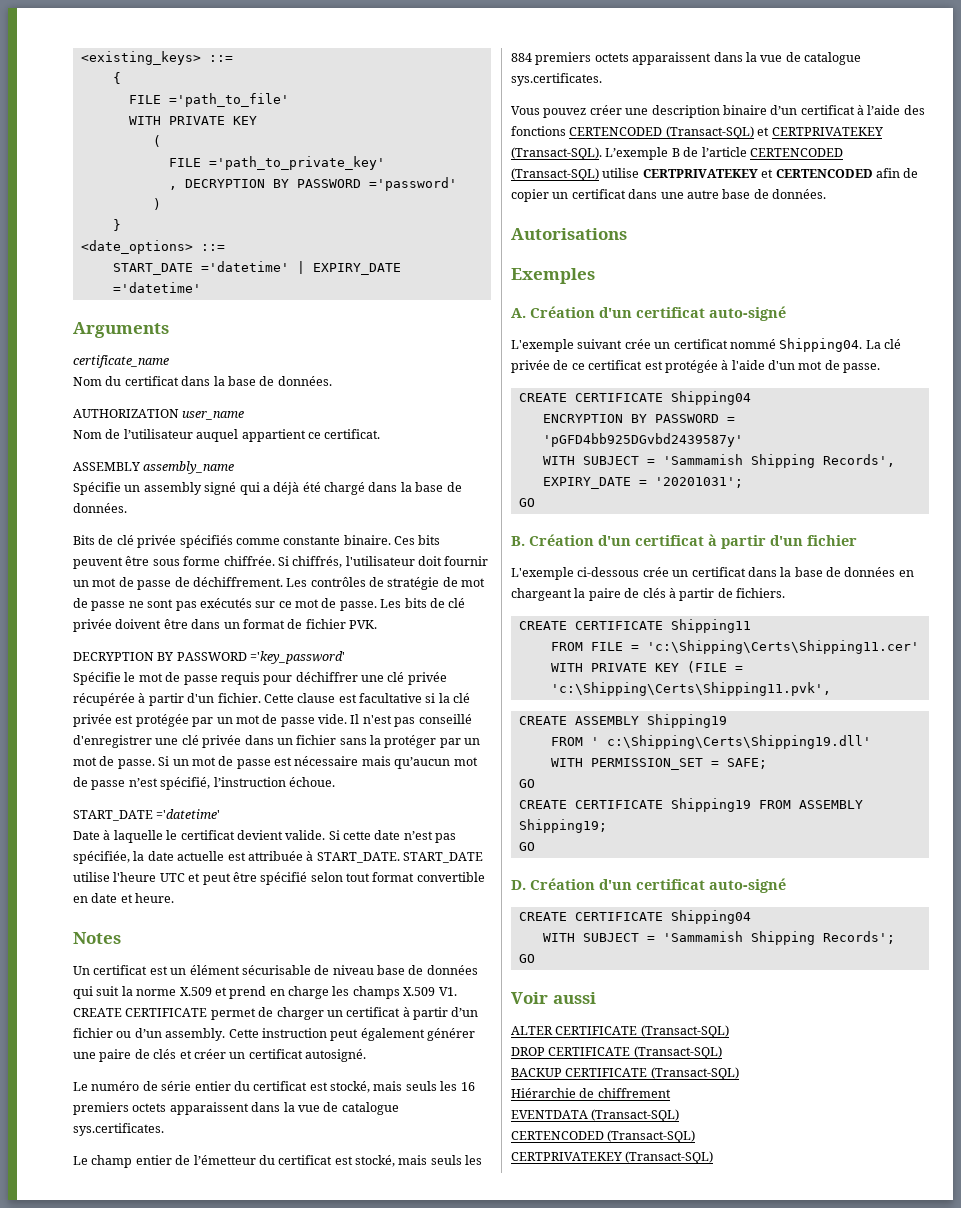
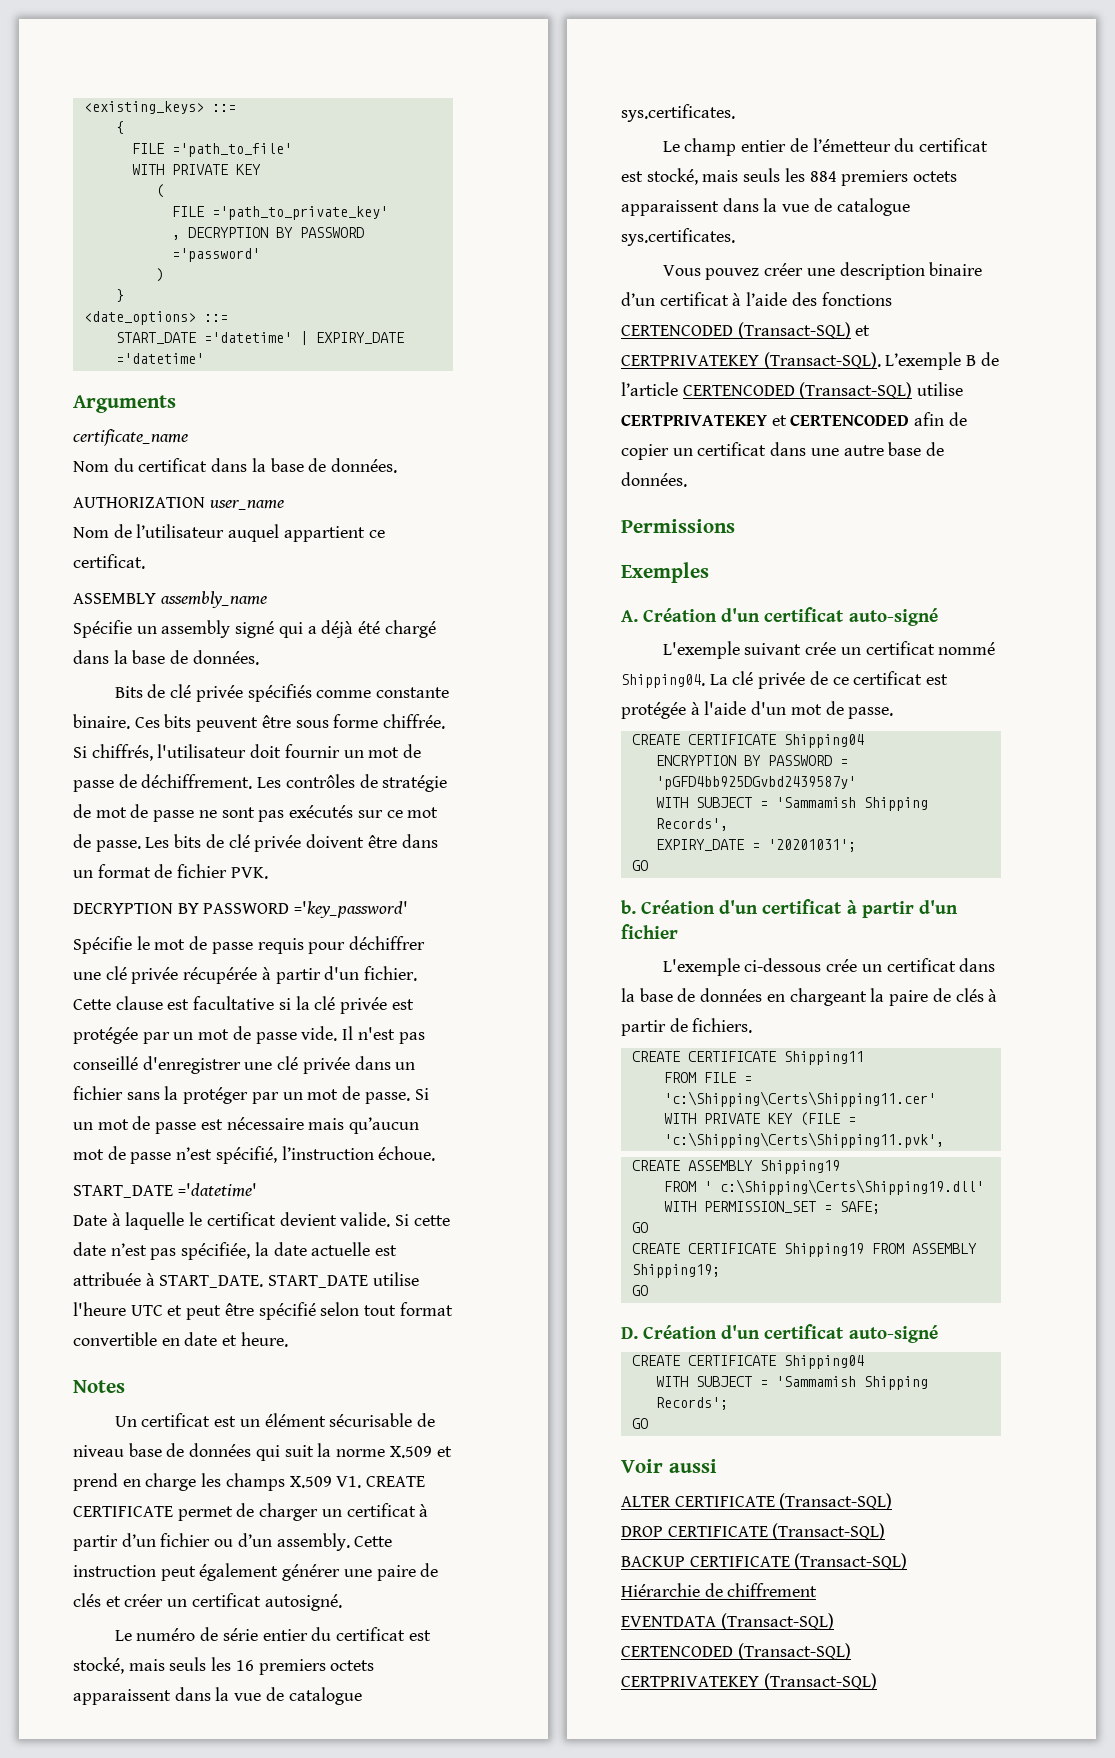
- Autorisations
+ Permissions
- B. Création d'un certificat à partir d'un fichier
+ b. Création d'un certificat à partir d'un fichier

